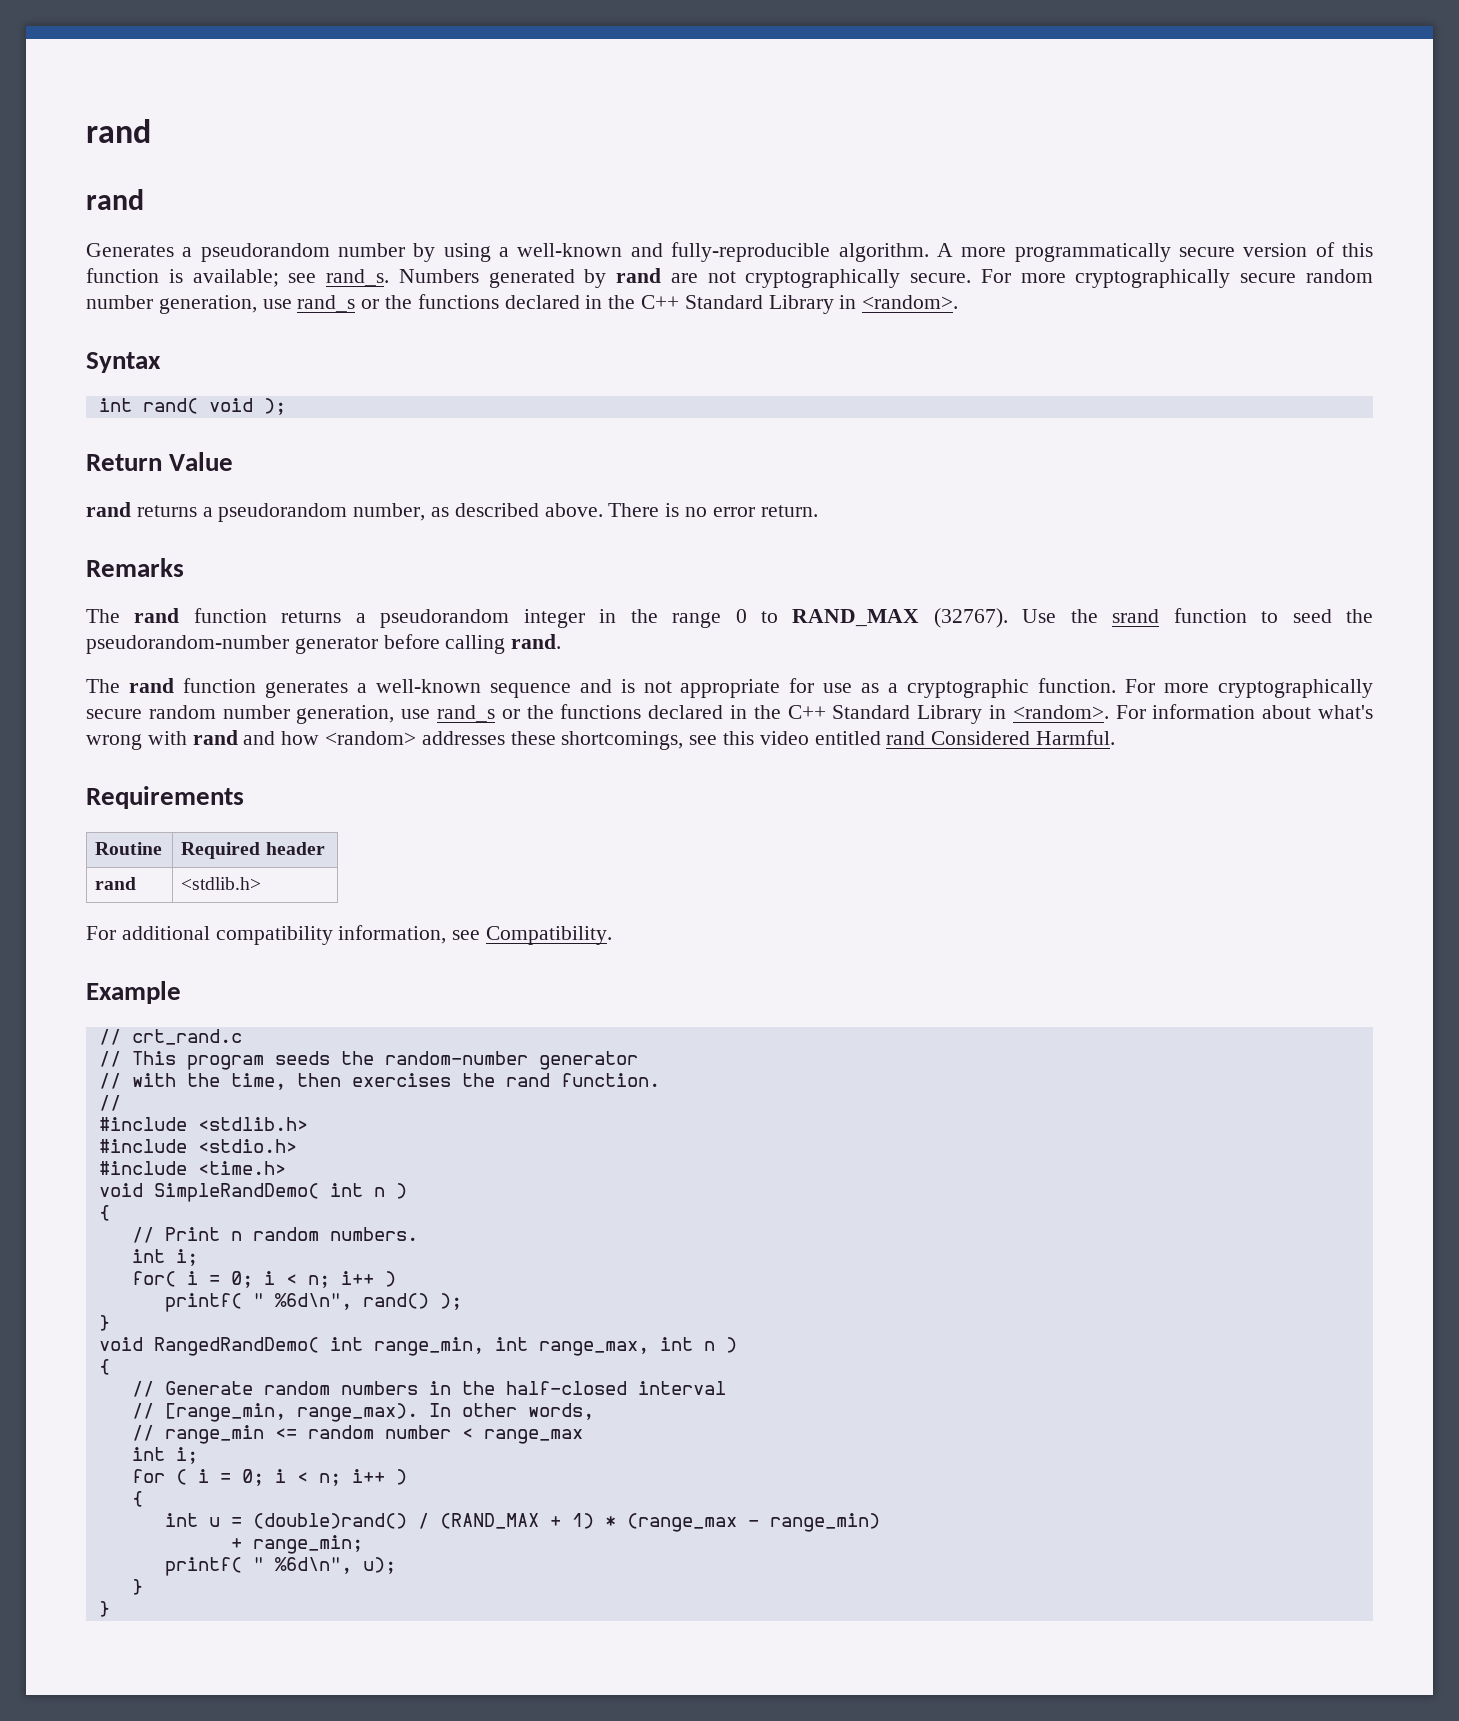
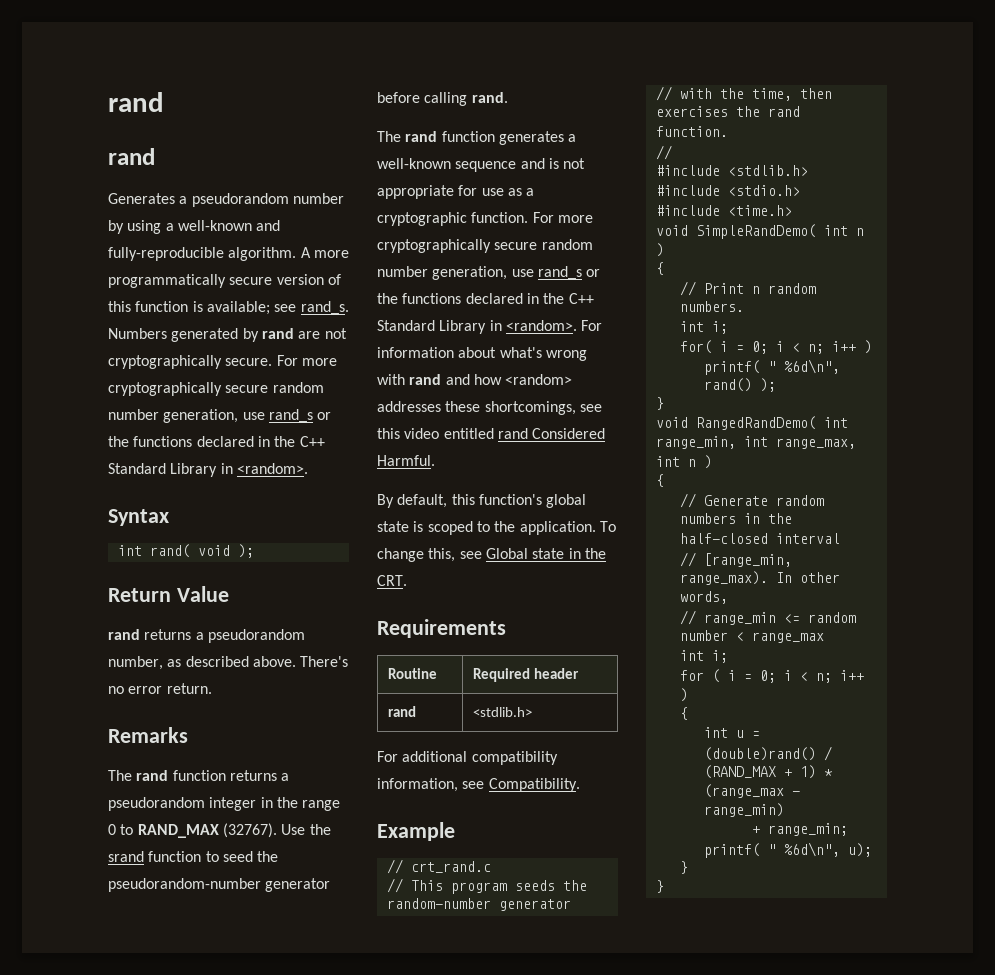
- There is no error return.
+ There's no error return.
+ By default, this function's global state is scoped to the application. To change this, see Global state in the CRT.

